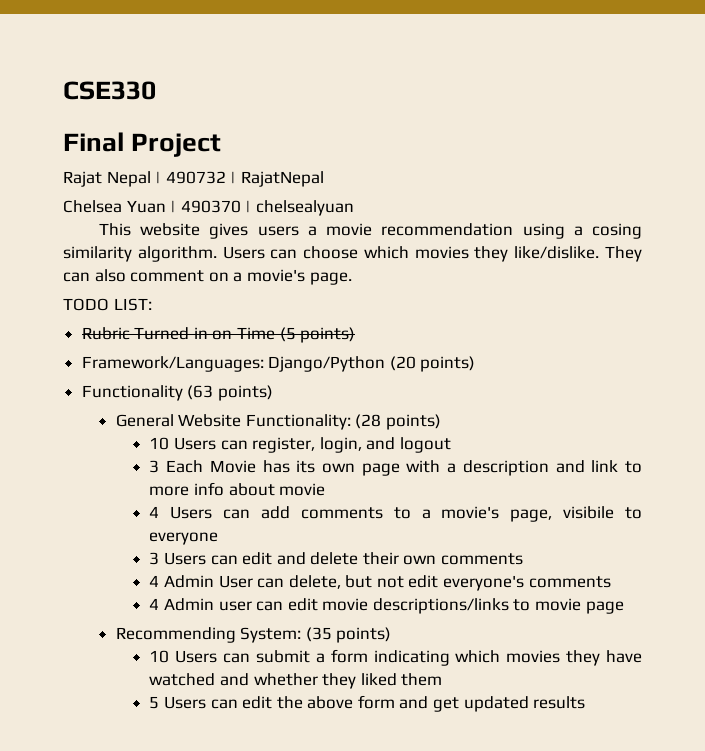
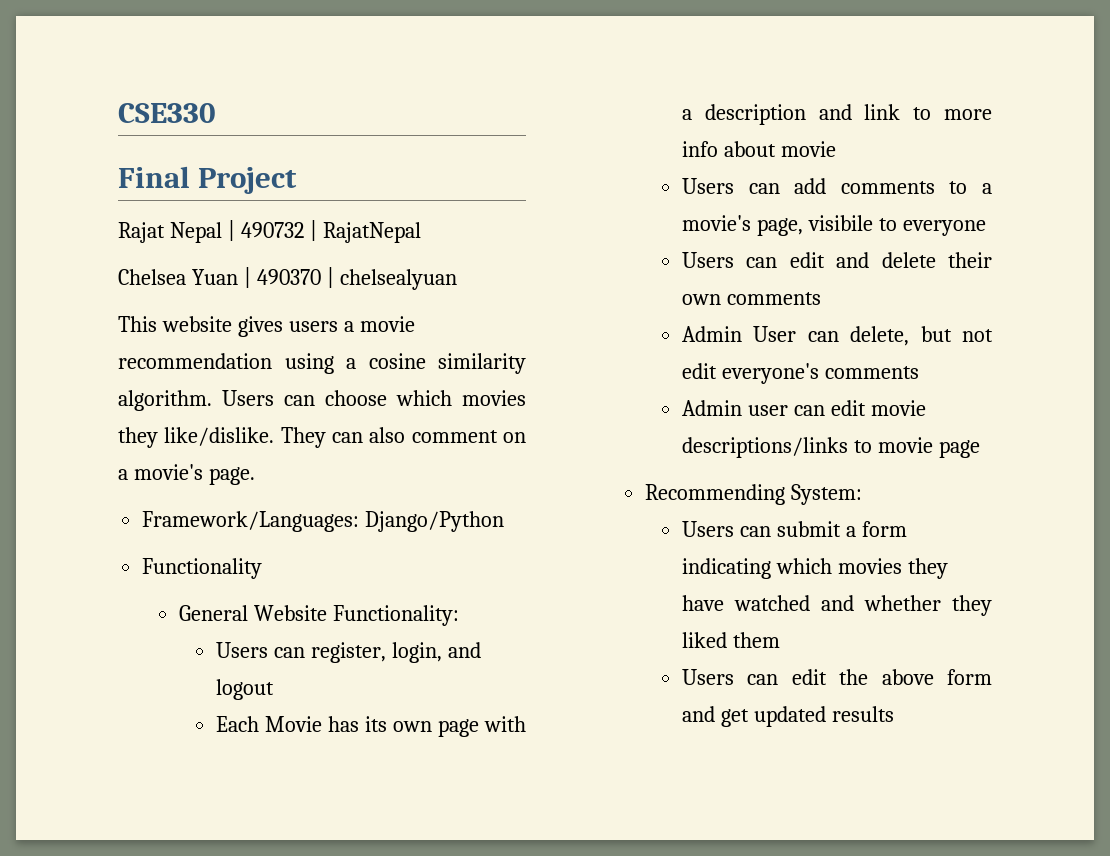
- This website gives users a movie recommendation using a cosing similarity algorithm.
+ This website gives users a movie recommendation using a cosine similarity algorithm.
- TODO LIST:
- Rubric Turned in on Time (5 points)
- Framework/Languages: Django/Python (20 points)
+ Framework/Languages: Django/Python
- Functionality (63 points)
+ Functionality
- General Website Functionality: (28 points)
- 10 Users can register, login, and logout
+ General Website Functionality:
+ Users can register, login, and logout
- 3 Each Movie has its own page with a description and link to more info about movie
+ Each Movie has its own page with a description and link to more info about movie
- 4 Users can add comments to a movie's page, visibile to everyone
+ Users can add comments to a movie's page, visibile to everyone
- 3 Users can edit and delete their own comments
+ Users can edit and delete their own comments
- 4 Admin User can delete, but not edit everyone's comments
+ Admin User can delete, but not edit everyone's comments
- 4 Admin user can edit movie descriptions/links to movie page
+ Admin user can edit movie descriptions/links to movie page
- Recommending System: (35 points)
- 10 Users can submit a form indicating which movies they have watched and whether they liked them
+ Recommending System:
+ Users can submit a form indicating which movies they have watched and whether they liked them
- 5 Users can edit the above form and get updated results
+ Users can edit the above form and get updated results

